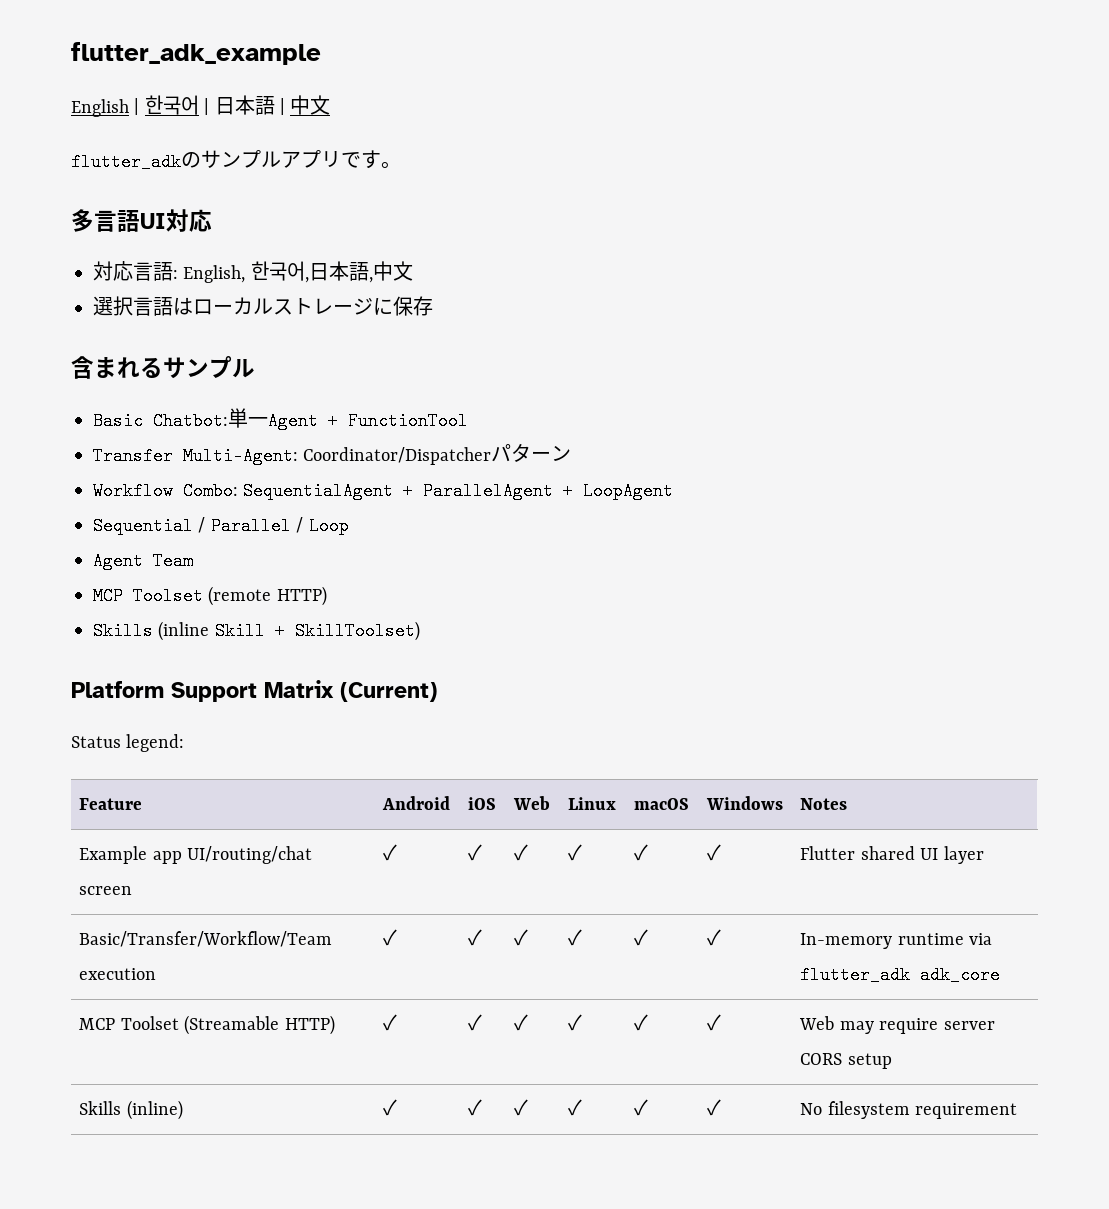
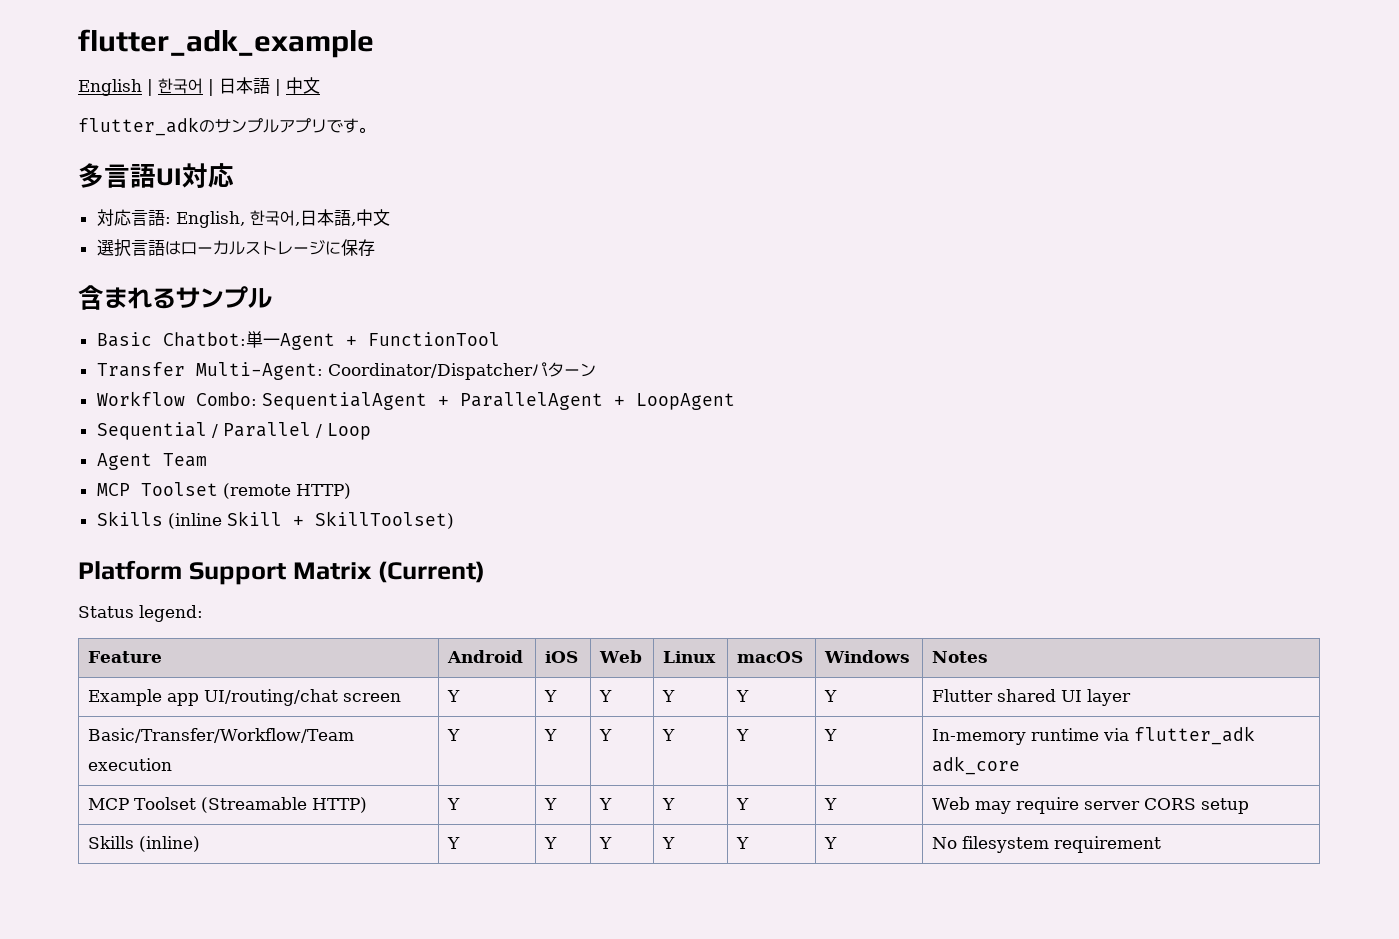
- Example app UI/routing/chat screen | ✓ | ✓ | ✓ | ✓ | ✓ | ✓ | Flutter shared UI layer
+ Example app UI/routing/chat screen | Y | Y | Y | Y | Y | Y | Flutter shared UI layer
- Basic/Transfer/Workflow/Team execution | ✓ | ✓ | ✓ | ✓ | ✓ | ✓ | In-memory runtime via flutter_adk adk_core
+ Basic/Transfer/Workflow/Team execution | Y | Y | Y | Y | Y | Y | In-memory runtime via flutter_adk adk_core
- MCP Toolset (Streamable HTTP) | ✓ | ✓ | ✓ | ✓ | ✓ | ✓ | Web may require server CORS setup
+ MCP Toolset (Streamable HTTP) | Y | Y | Y | Y | Y | Y | Web may require server CORS setup
- Skills (inline) | ✓ | ✓ | ✓ | ✓ | ✓ | ✓ | No filesystem requirement
+ Skills (inline) | Y | Y | Y | Y | Y | Y | No filesystem requirement

